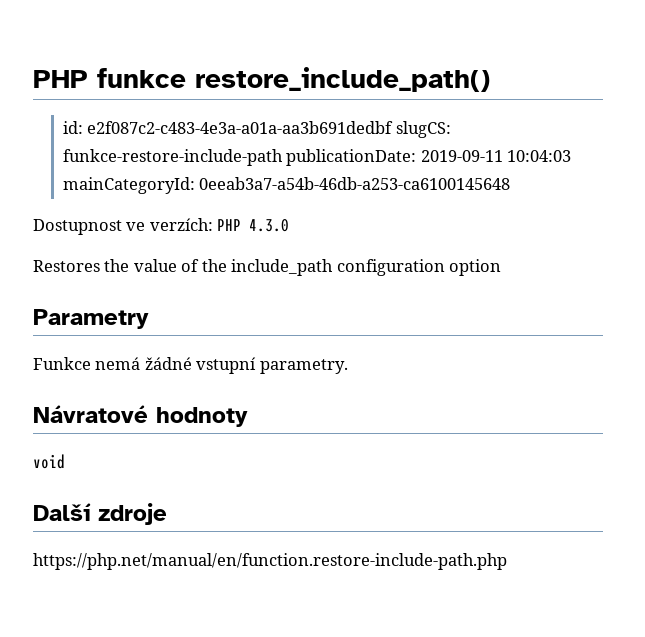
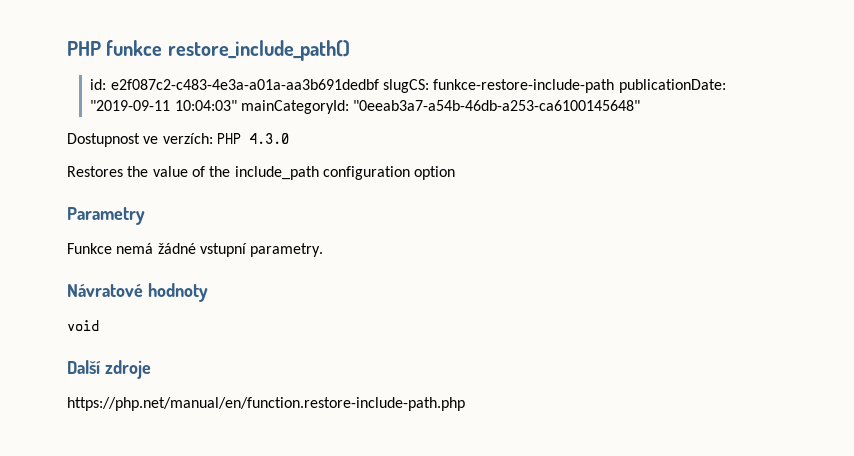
- id: e2f087c2-c483-4e3a-a01a-aa3b691dedbf slugCS: funkce-restore-include-path publicationDate: 2019-09-11 10:04:03 mainCategoryId: 0eeab3a7-a54b-46db-a253-ca6100145648
+ id: e2f087c2-c483-4e3a-a01a-aa3b691dedbf slugCS: funkce-restore-include-path publicationDate: "2019-09-11 10:04:03" mainCategoryId: "0eeab3a7-a54b-46db-a253-ca6100145648"

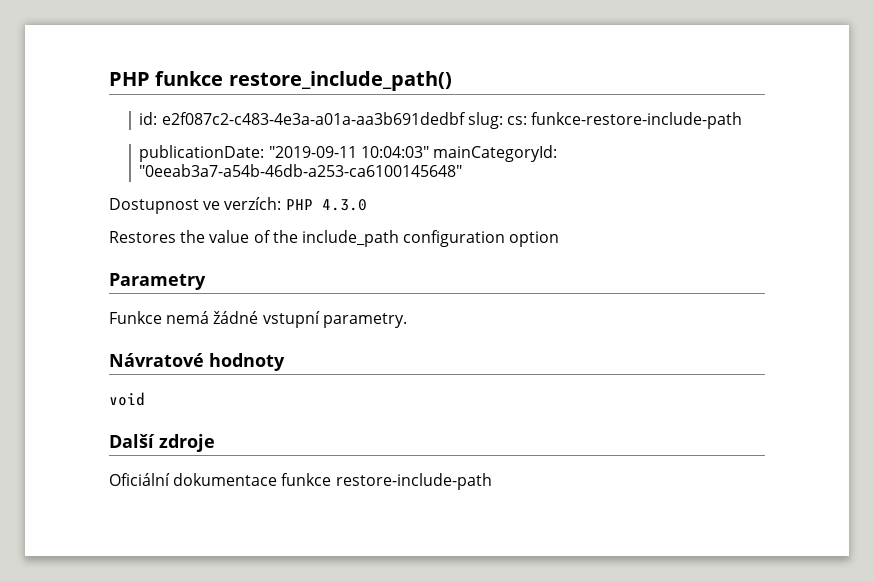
- id: e2f087c2-c483-4e3a-a01a-aa3b691dedbf slugCS: funkce-restore-include-path publicationDate: "2019-09-11 10:04:03" mainCategoryId: "0eeab3a7-a54b-46db-a253-ca6100145648"
+ id: e2f087c2-c483-4e3a-a01a-aa3b691dedbf slug: cs: funkce-restore-include-path
+ publicationDate: "2019-09-11 10:04:03" mainCategoryId: "0eeab3a7-a54b-46db-a253-ca6100145648"
- https://php.net/manual/en/function.restore-include-path.php
+ Oficiální dokumentace funkce restore-include-path

